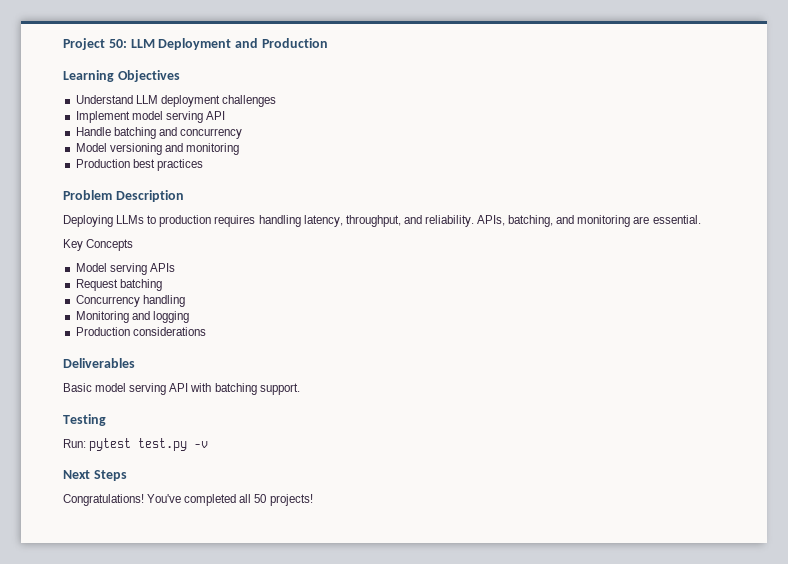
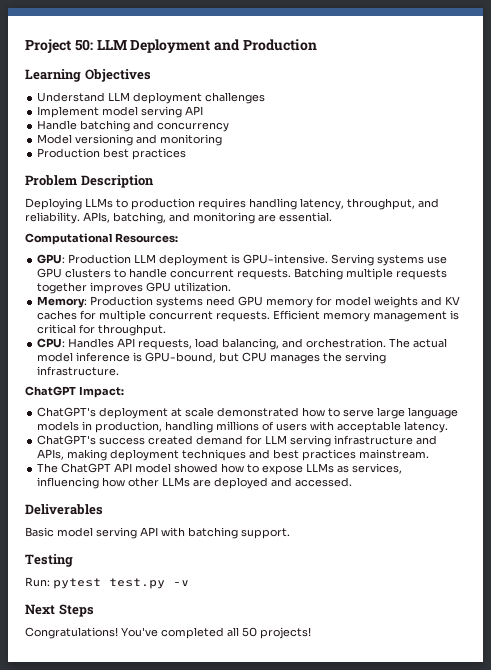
- Key Concepts
- Model serving APIs
- Request batching
- Concurrency handling
- Monitoring and logging
- Production considerations
+ Computational Resources:
+ GPU: Production LLM deployment is GPU-intensive. Serving systems use GPU clusters to handle concurrent requests. Batching multiple requests together improves GPU utilization.
+ Memory: Production systems need GPU memory for model weights and KV caches for multiple concurrent requests. Efficient memory management is critical for throughput.
+ CPU: Handles API requests, load balancing, and orchestration. The actual model inference is GPU-bound, but CPU manages the serving infrastructure.
+ ChatGPT Impact:
+ ChatGPT's deployment at scale demonstrated how to serve large language models in production, handling millions of users with acceptable latency.
+ ChatGPT's success created demand for LLM serving infrastructure and APIs, making deployment techniques and best practices mainstream.
+ The ChatGPT API model showed how to expose LLMs as services, influencing how other LLMs are deployed and accessed.

